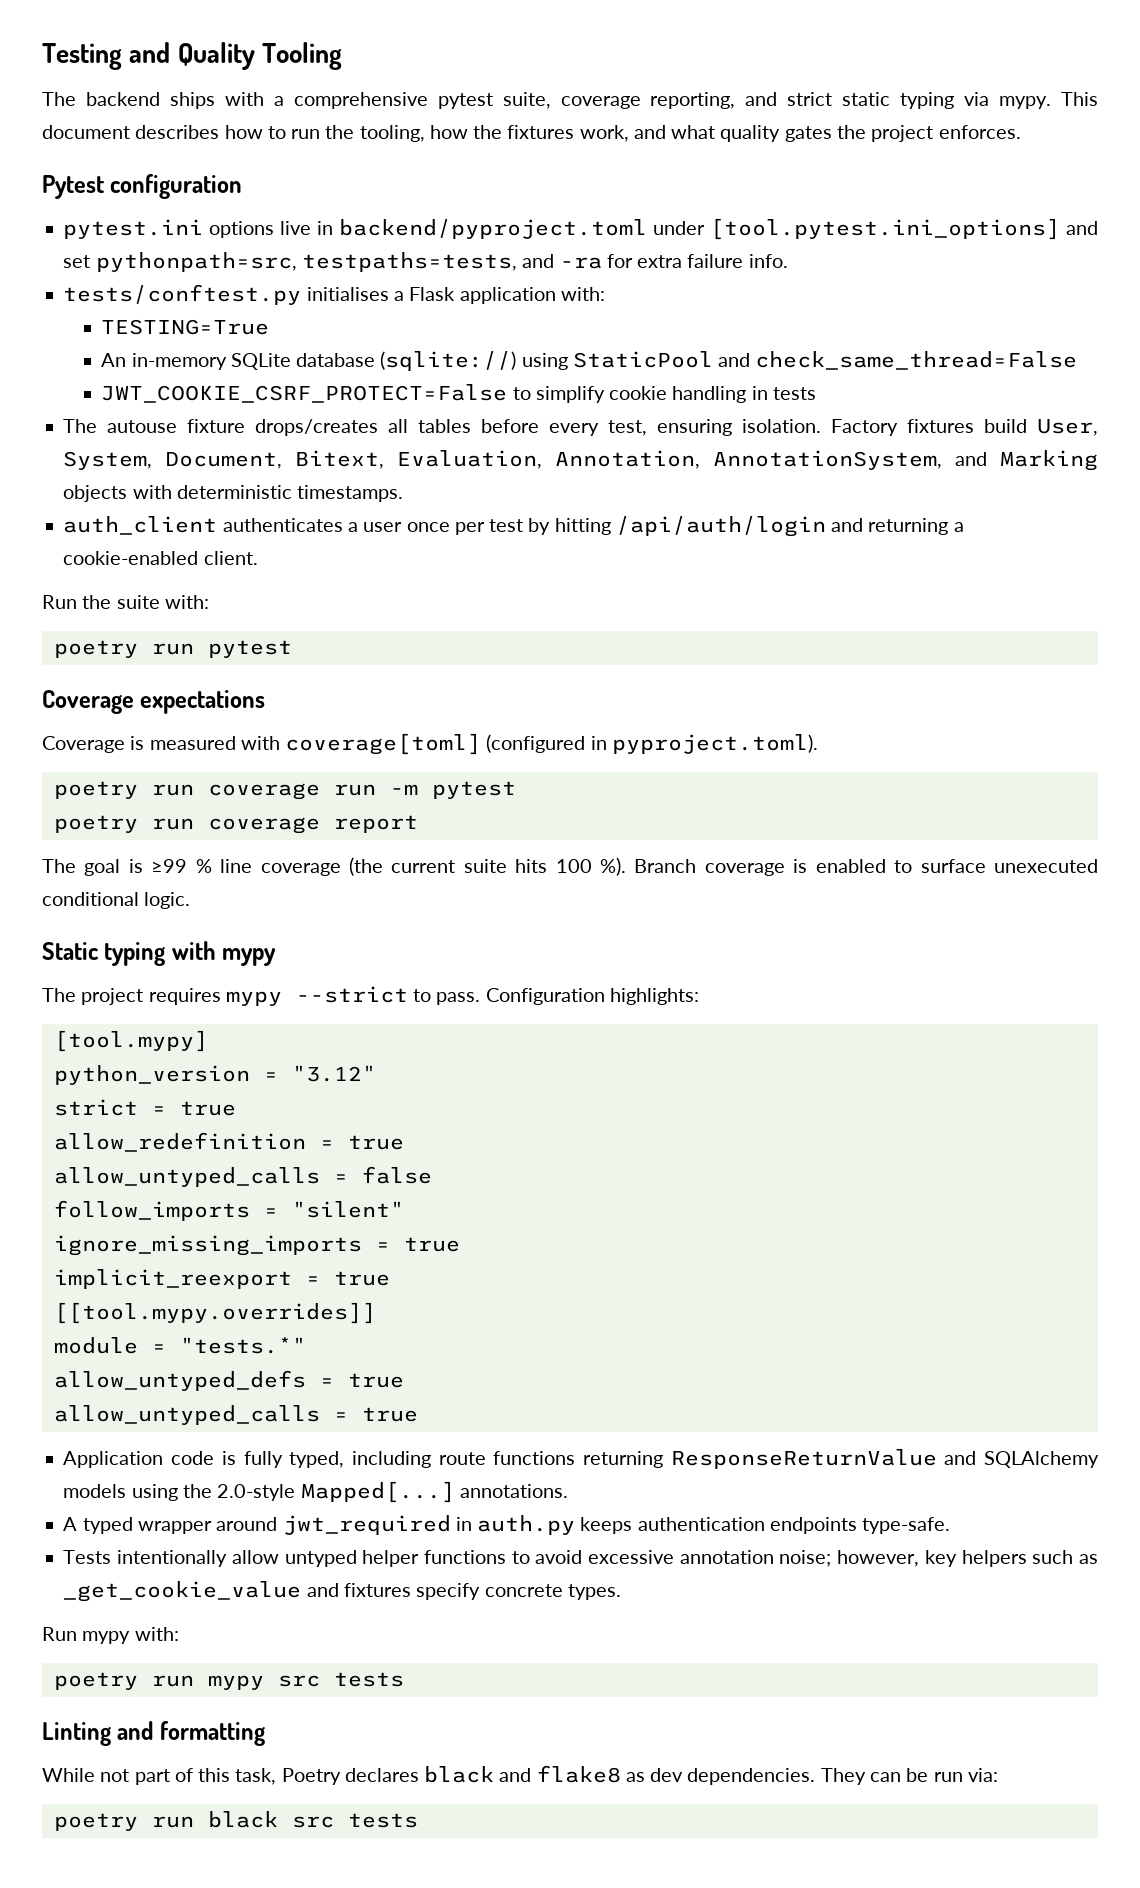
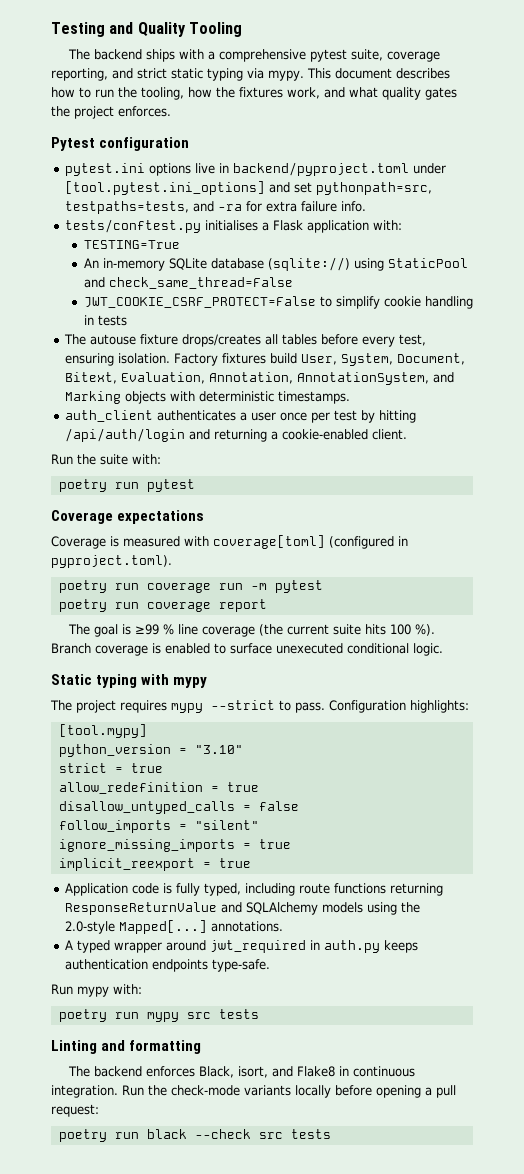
- python_version = "3.12"
+ python_version = "3.10"
- allow_untyped_calls = false
+ disallow_untyped_calls = false
- [[tool.mypy.overrides]]
- module = "tests.*"
- allow_untyped_defs = true
- allow_untyped_calls = true
- Tests intentionally allow untyped helper functions to avoid excessive annotation noise; however, key helpers such as _get_cookie_value and fixtures specify concrete types.
- While not part of this task, Poetry declares black and flake8 as dev dependencies. They can be run via:
+ The backend enforces Black, isort, and Flake8 in continuous integration. Run the check-mode variants locally before opening a pull request:
- poetry run black src tests
+ poetry run black --check src tests

